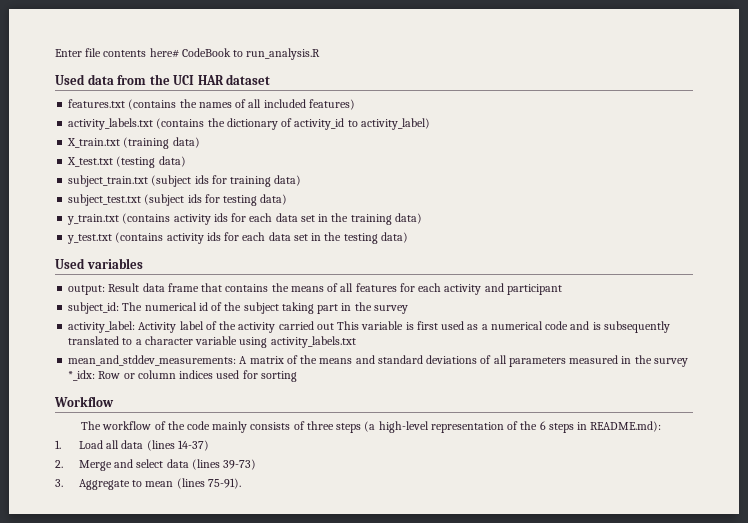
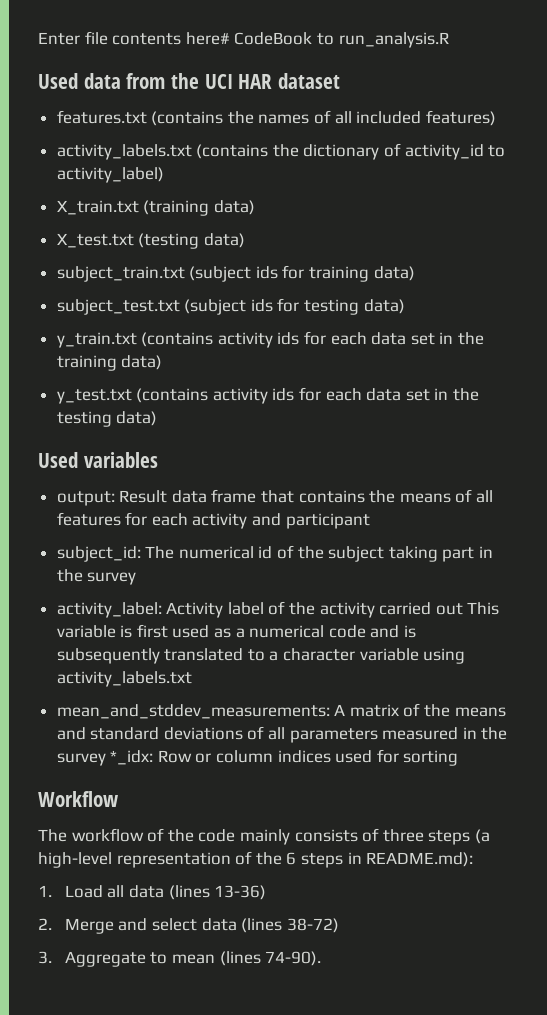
- 1. Load all data (lines 14-37)
+ 1. Load all data (lines 13-36)
- 2. Merge and select data (lines 39-73)
+ 2. Merge and select data (lines 38-72)
- 3. Aggregate to mean (lines 75-91).
+ 3. Aggregate to mean (lines 74-90).

